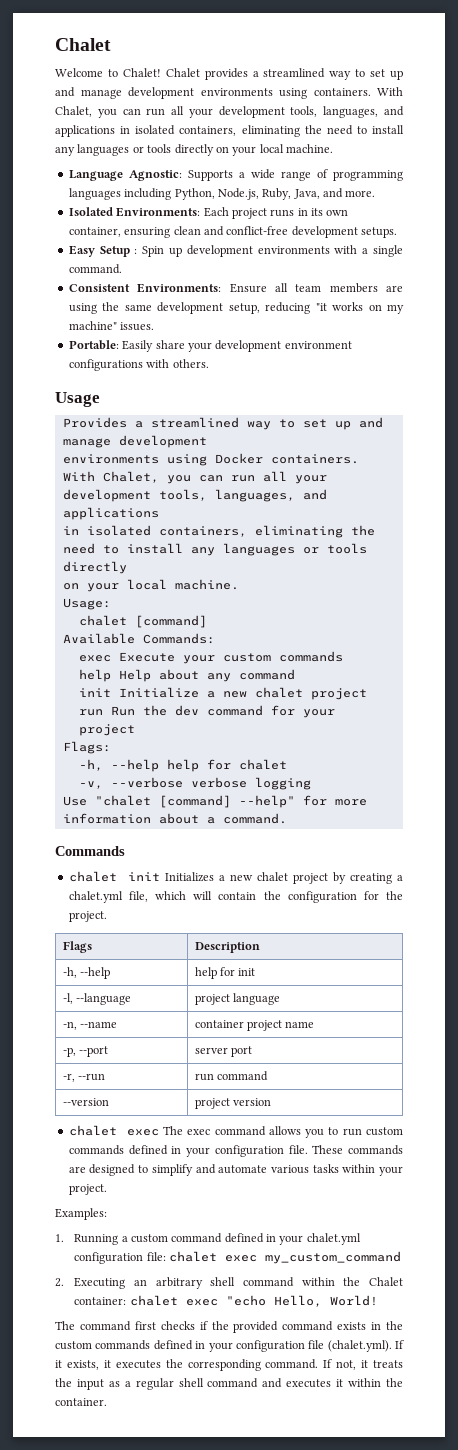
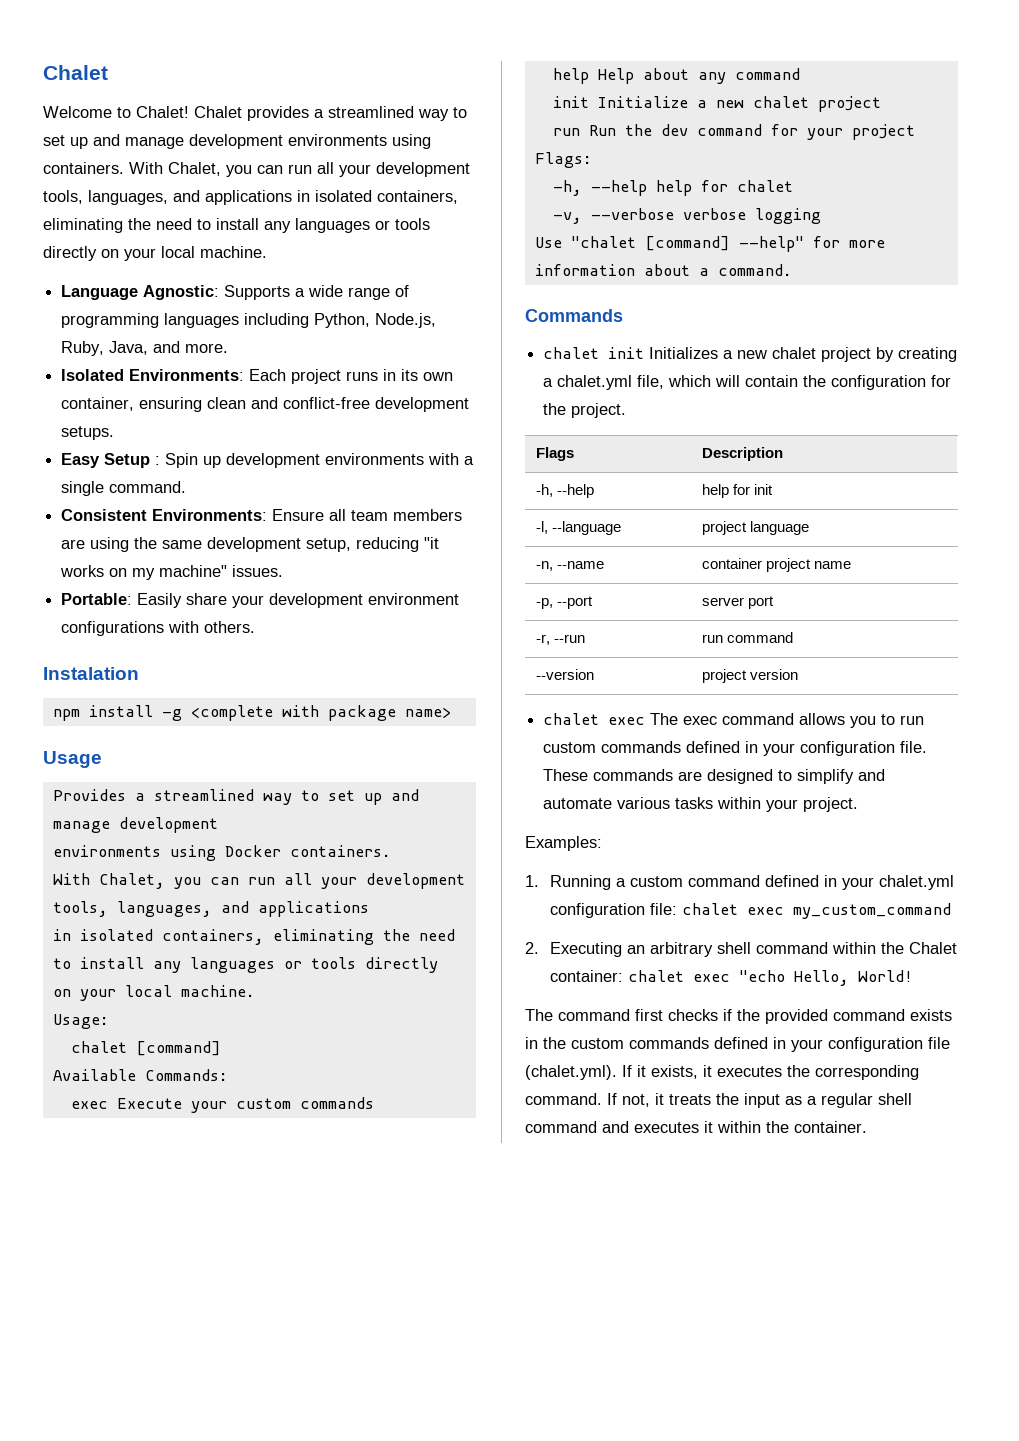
+ Instalation
+ npm install -g <complete with package name>

